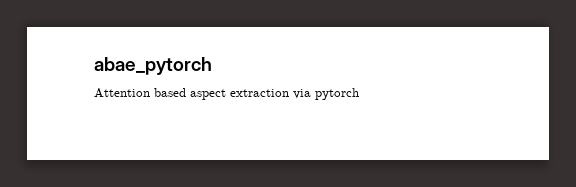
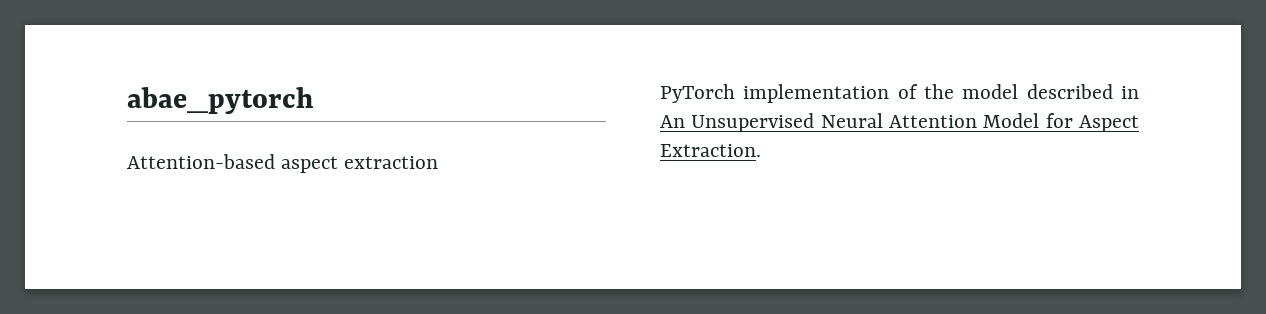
- Attention based aspect extraction via pytorch
+ Attention-based aspect extraction
+ PyTorch implementation of the model described in An Unsupervised Neural Attention Model for Aspect Extraction.

